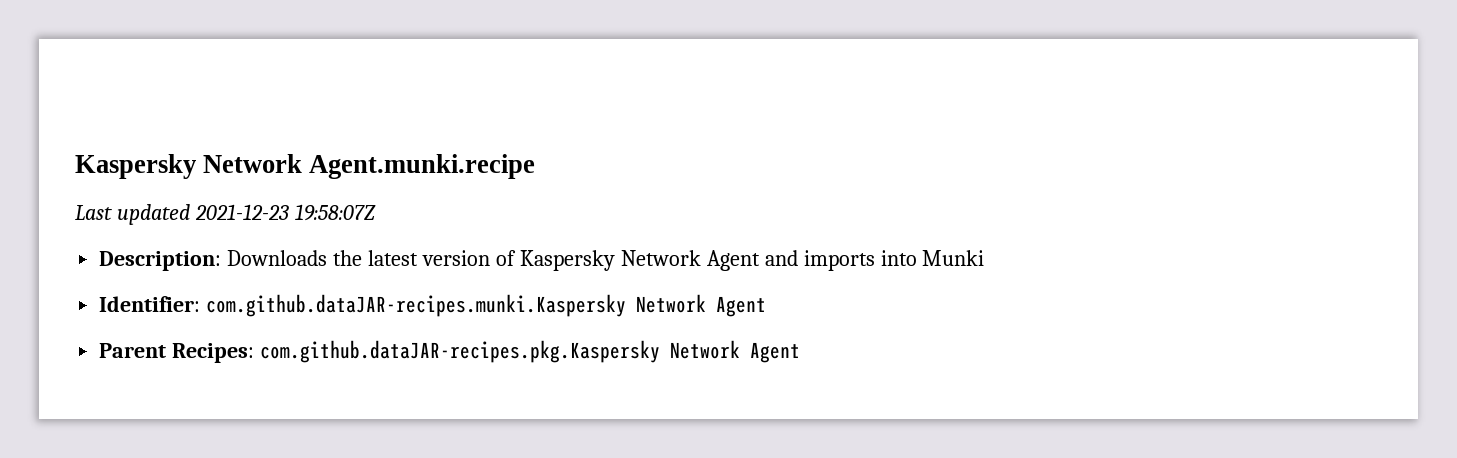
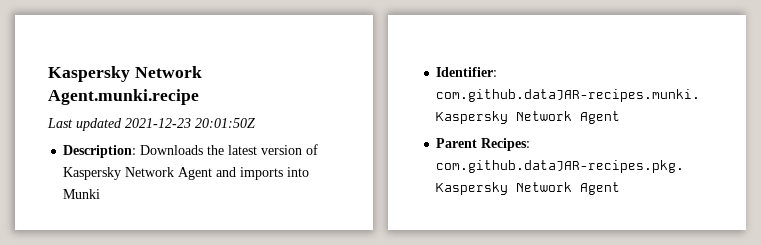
- Last updated 2021-12-23 19:58:07Z
+ Last updated 2021-12-23 20:01:50Z

